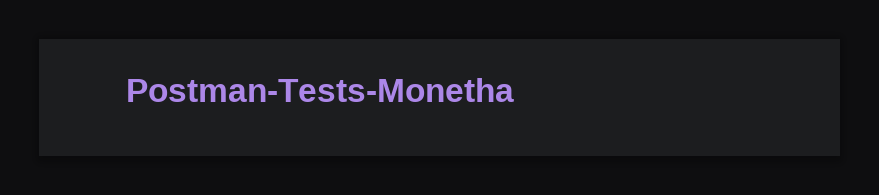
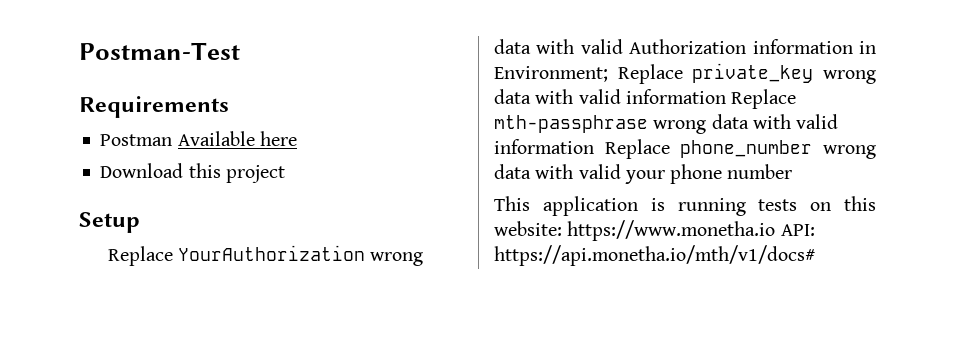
- Postman-Tests-Monetha
+ Postman-Test
+ Requirements
+ Postman Available here
+ Download this project
+ Setup
+ Replace YourAuthorization wrong data with valid Authorization information in Environment; Replace private_key wrong data with valid information Replace mth-passphrase wrong data with valid information Replace phone_number wrong data with valid your phone number
+ This application is running tests on this website: https://www.monetha.io API: https://api.monetha.io/mth/v1/docs#

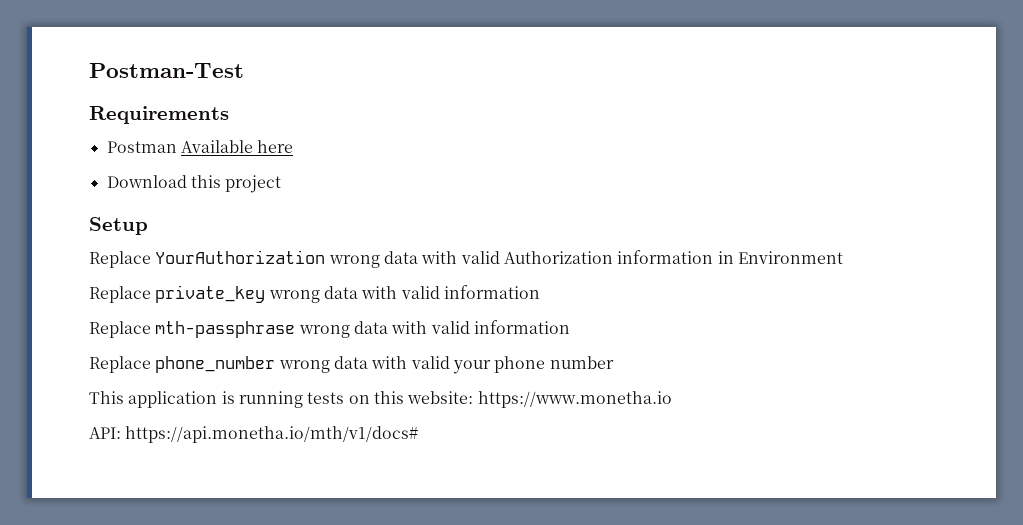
- Replace YourAuthorization wrong data with valid Authorization information in Environment; Replace private_key wrong data with valid information Replace mth-passphrase wrong data with valid information Replace phone_number wrong data with valid your phone number
+ Replace YourAuthorization wrong data with valid Authorization information in Environment
+ Replace private_key wrong data with valid information
+ Replace mth-passphrase wrong data with valid information
+ Replace phone_number wrong data with valid your phone number
- This application is running tests on this website: https://www.monetha.io API: https://api.monetha.io/mth/v1/docs#
+ This application is running tests on this website: https://www.monetha.io
+ API: https://api.monetha.io/mth/v1/docs#

